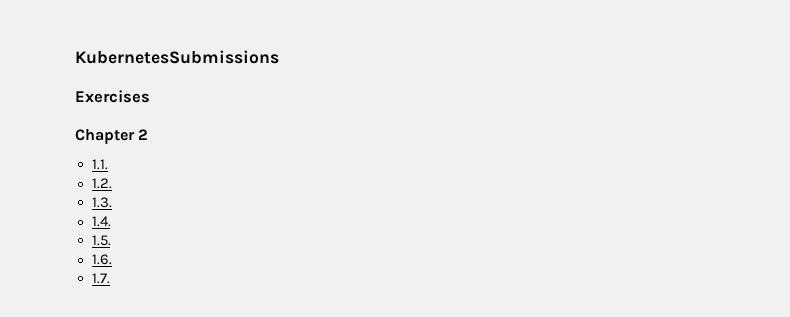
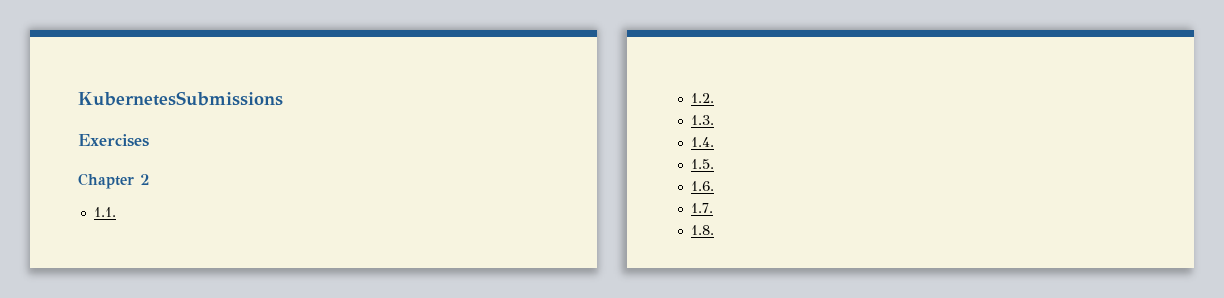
+ 1.8.

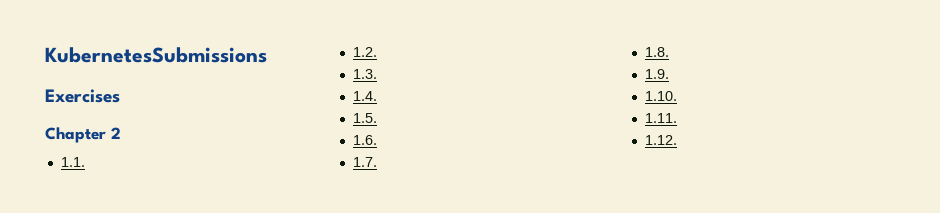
+ 1.9.
+ 1.10.
+ 1.11.
+ 1.12.

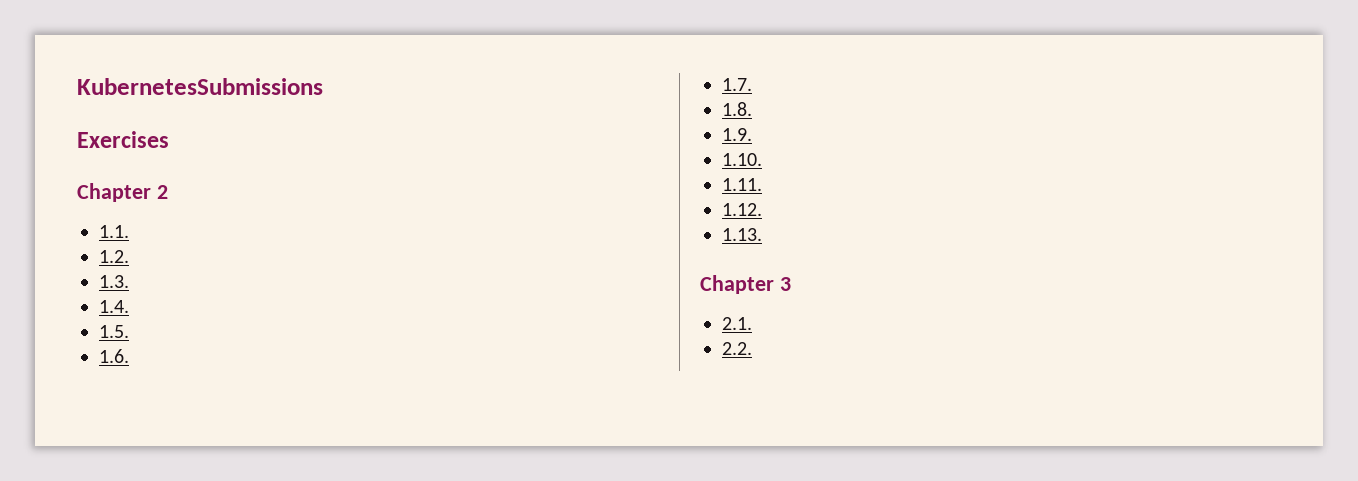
+ 1.13.
+ Chapter 3
+ 2.1.
+ 2.2.

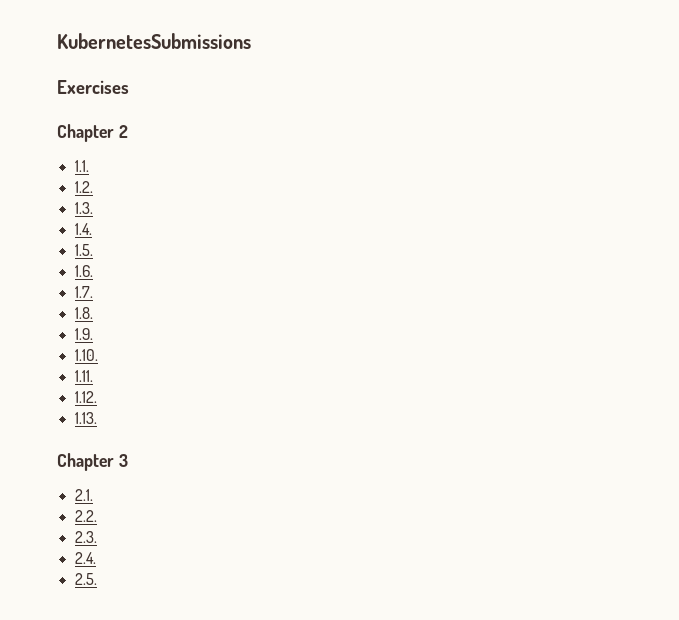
+ 2.3.
+ 2.4.
+ 2.5.

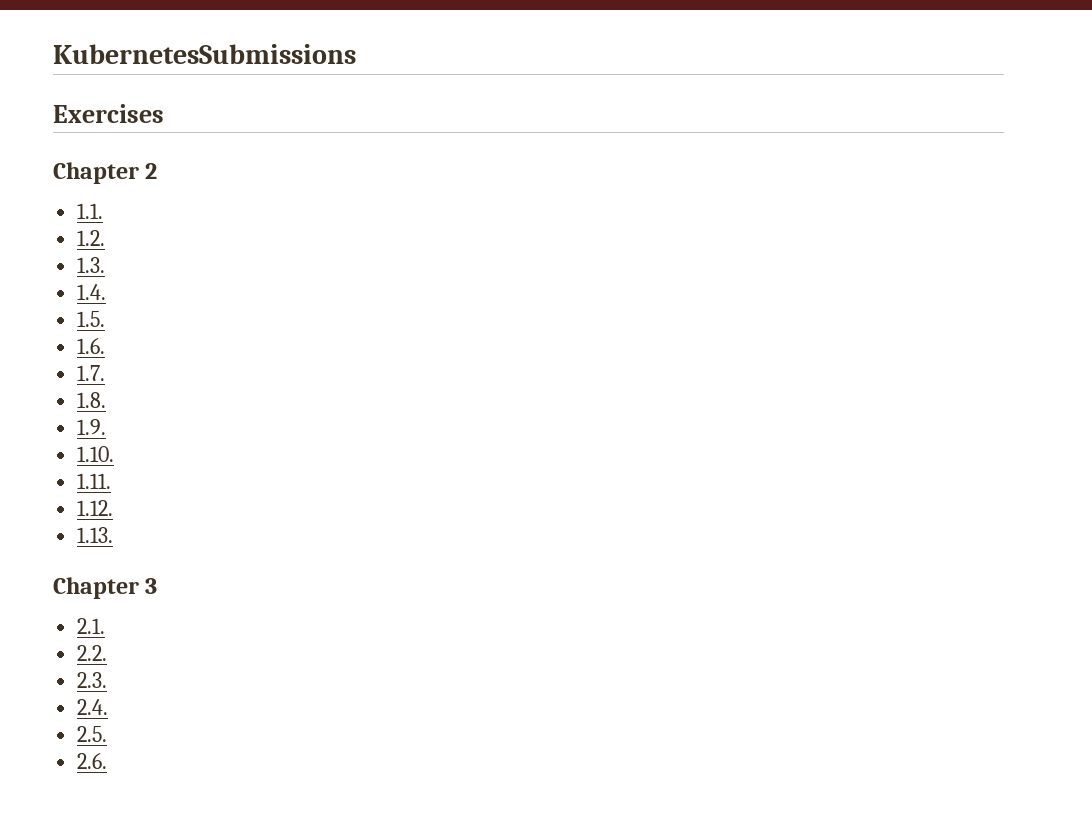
+ 2.6.

